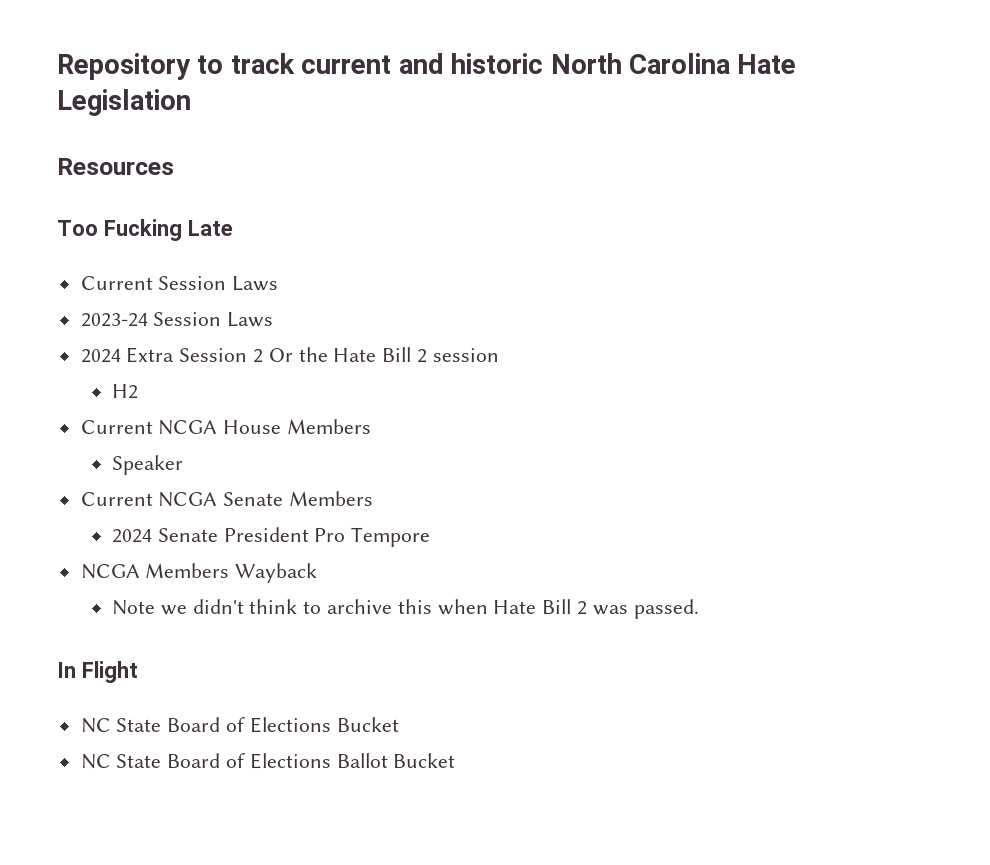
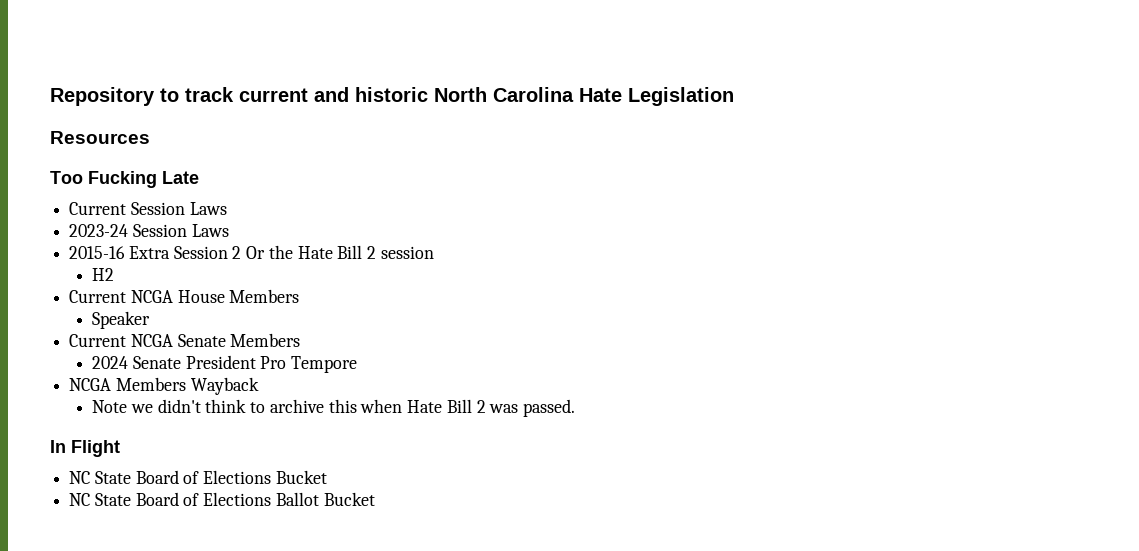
- 2024 Extra Session 2 Or the Hate Bill 2 session
+ 2015-16 Extra Session 2 Or the Hate Bill 2 session

